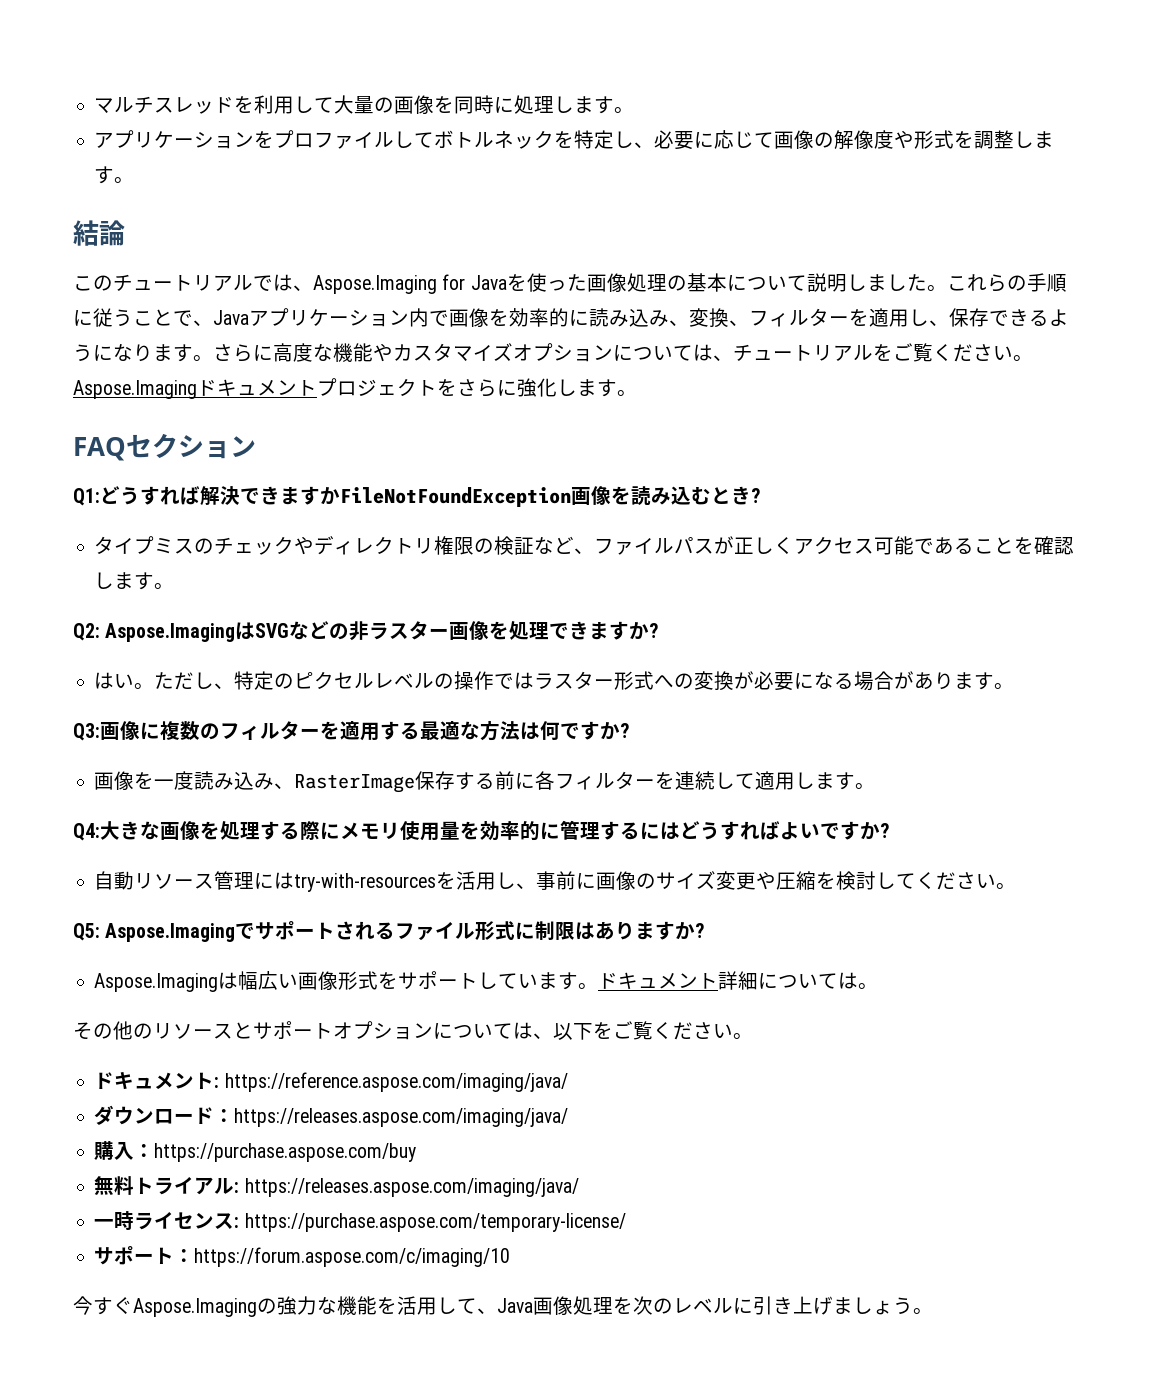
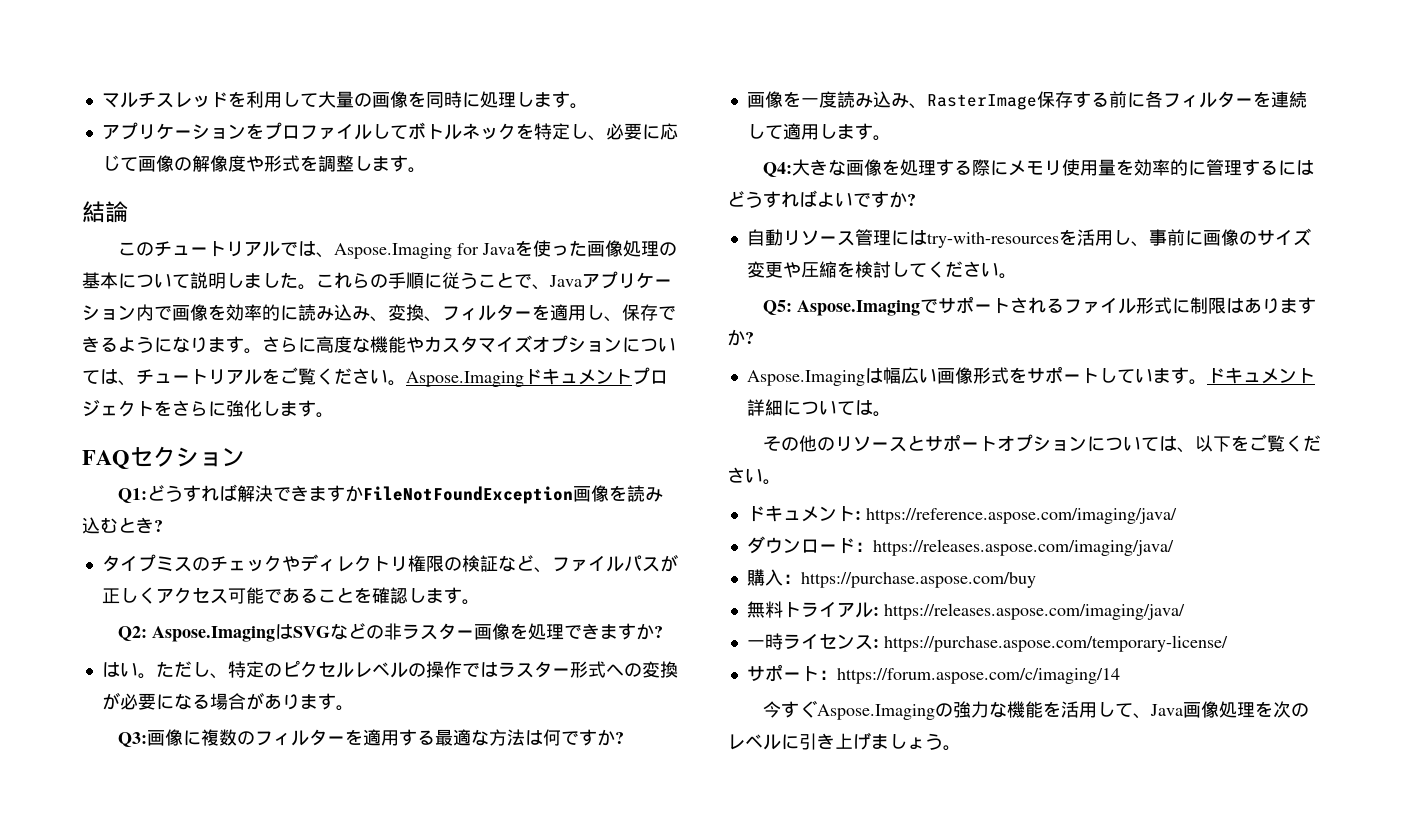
- サポート：https://forum.aspose.com/c/imaging/10
+ サポート：https://forum.aspose.com/c/imaging/14

